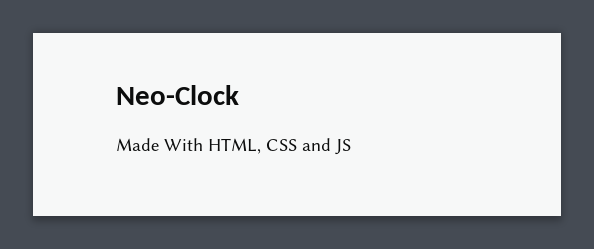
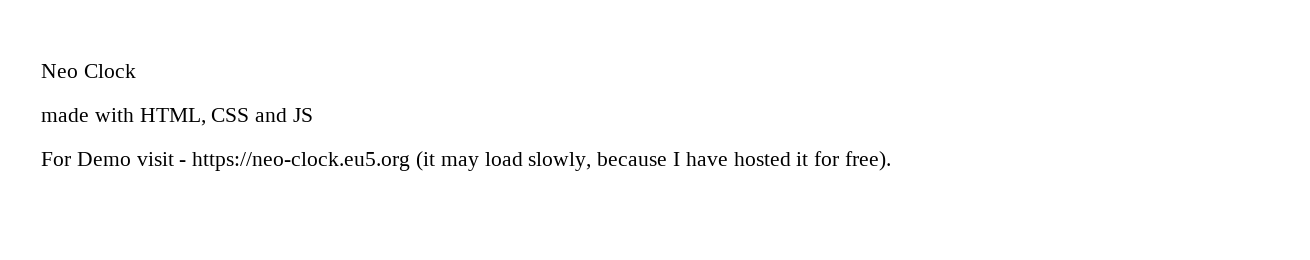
- Neo-Clock
- Made With HTML, CSS and JS
+ Neo Clock
+ made with HTML, CSS and JS
+ For Demo visit - https://neo-clock.eu5.org (it may load slowly, because I have hosted it for free).

